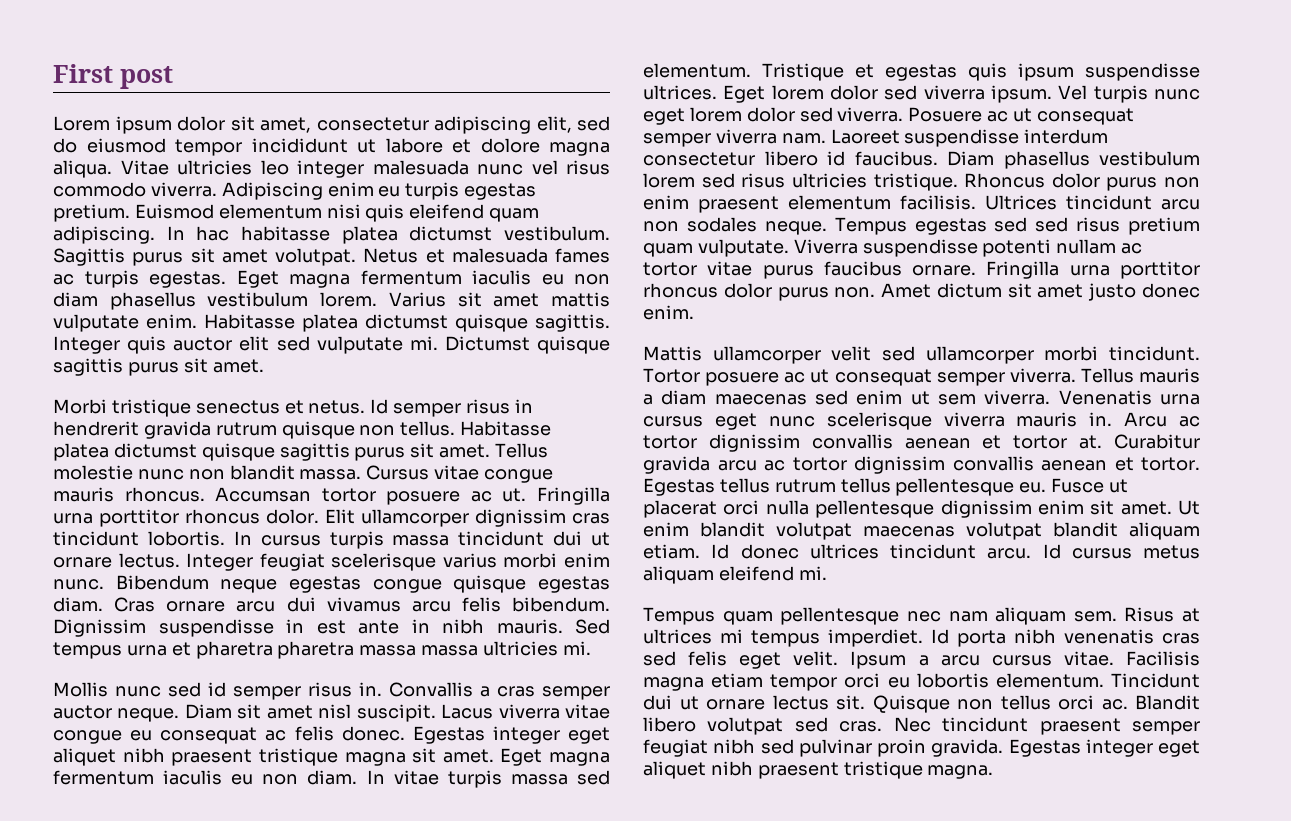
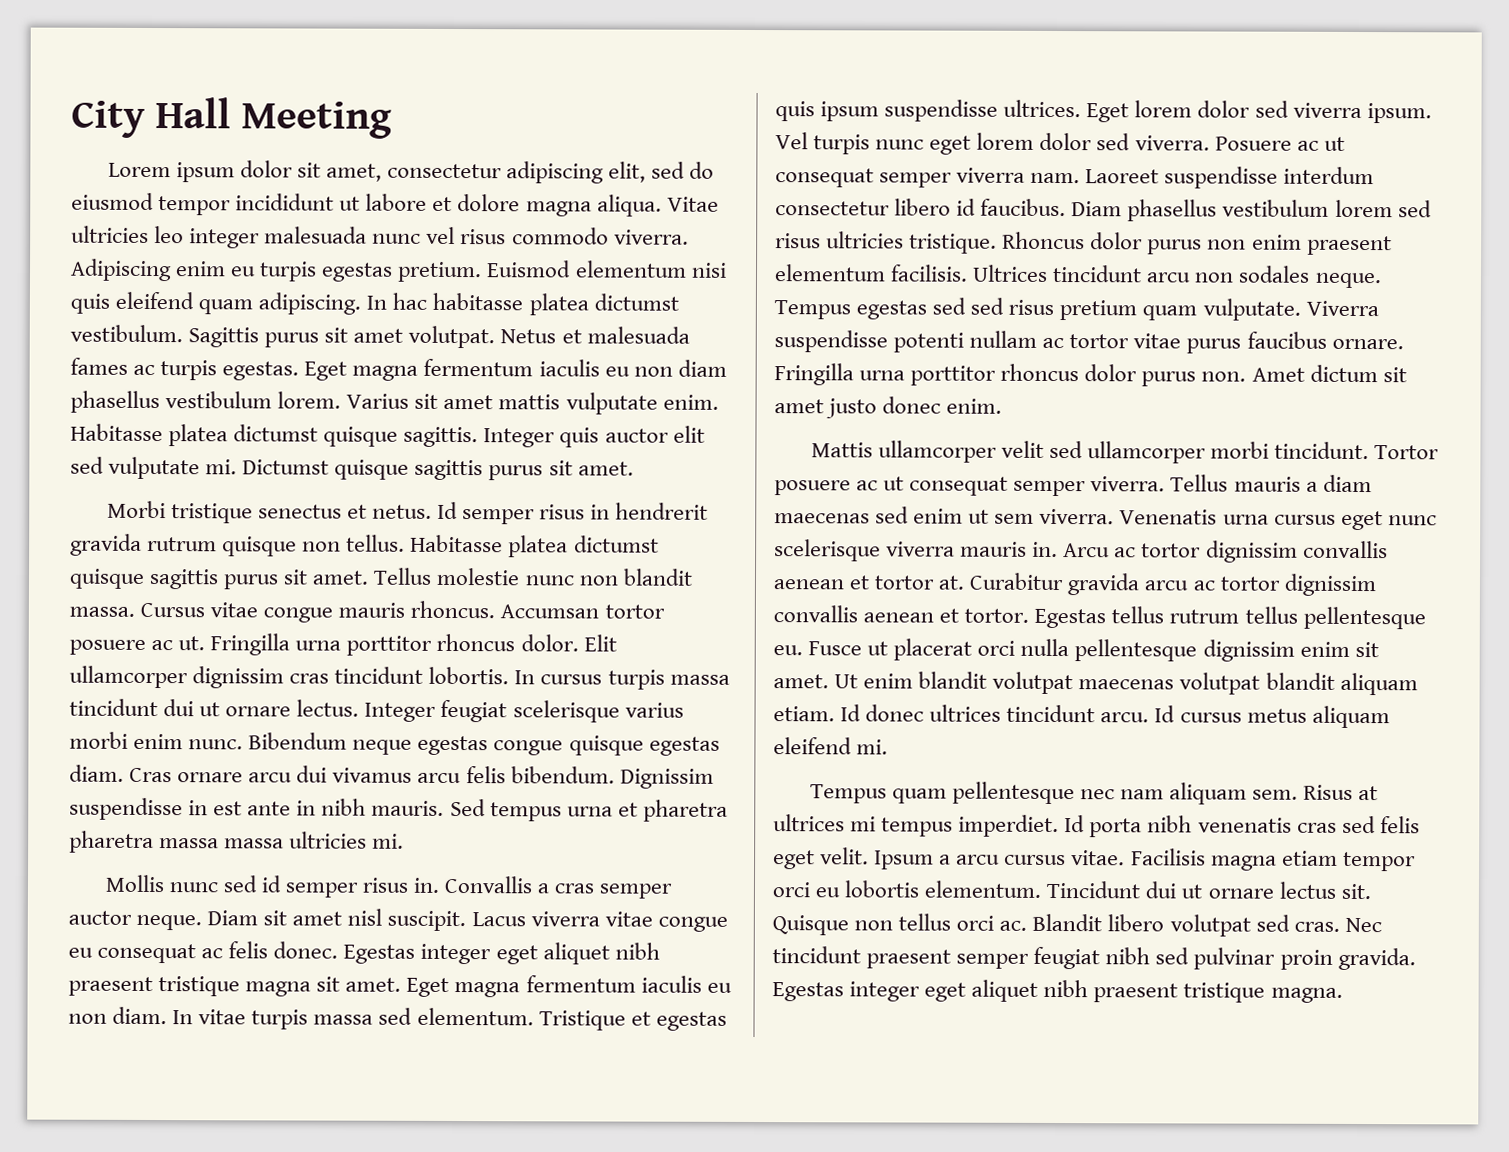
- First post
+ City Hall Meeting

